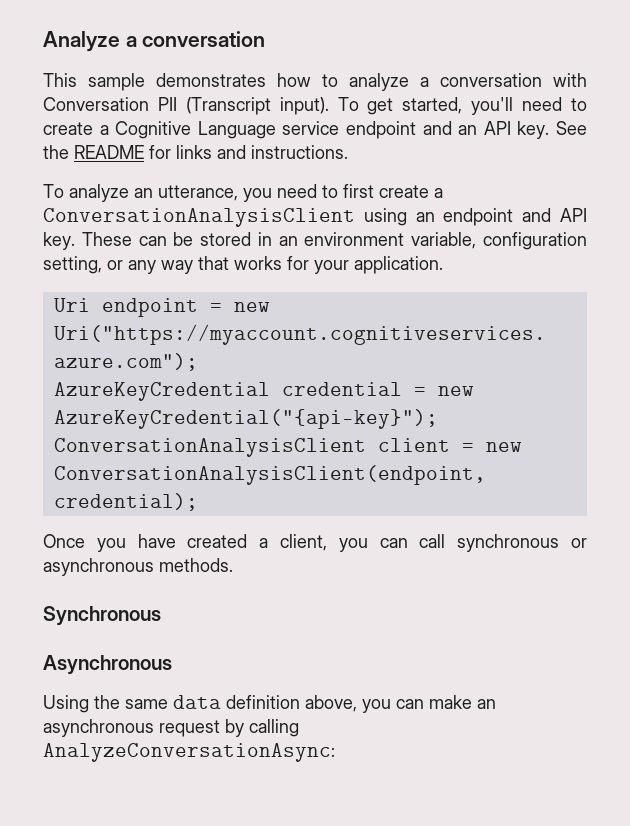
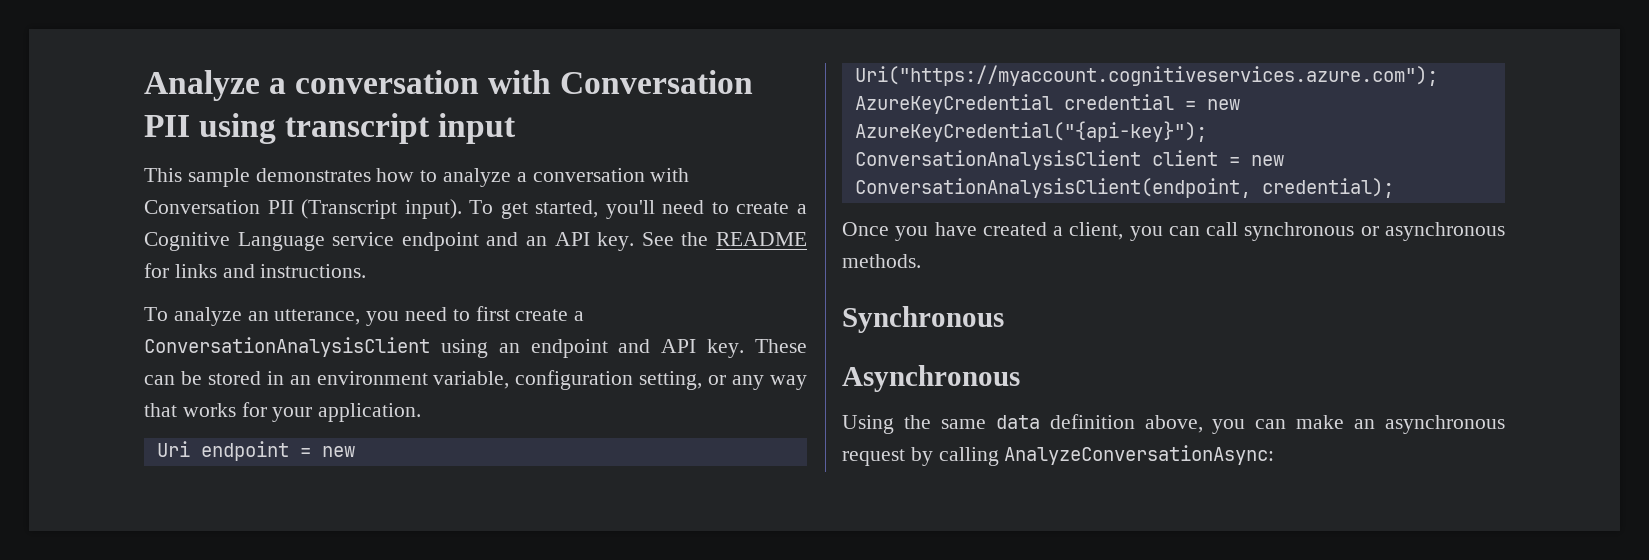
- Analyze a conversation
+ Analyze a conversation with Conversation PII using transcript input

